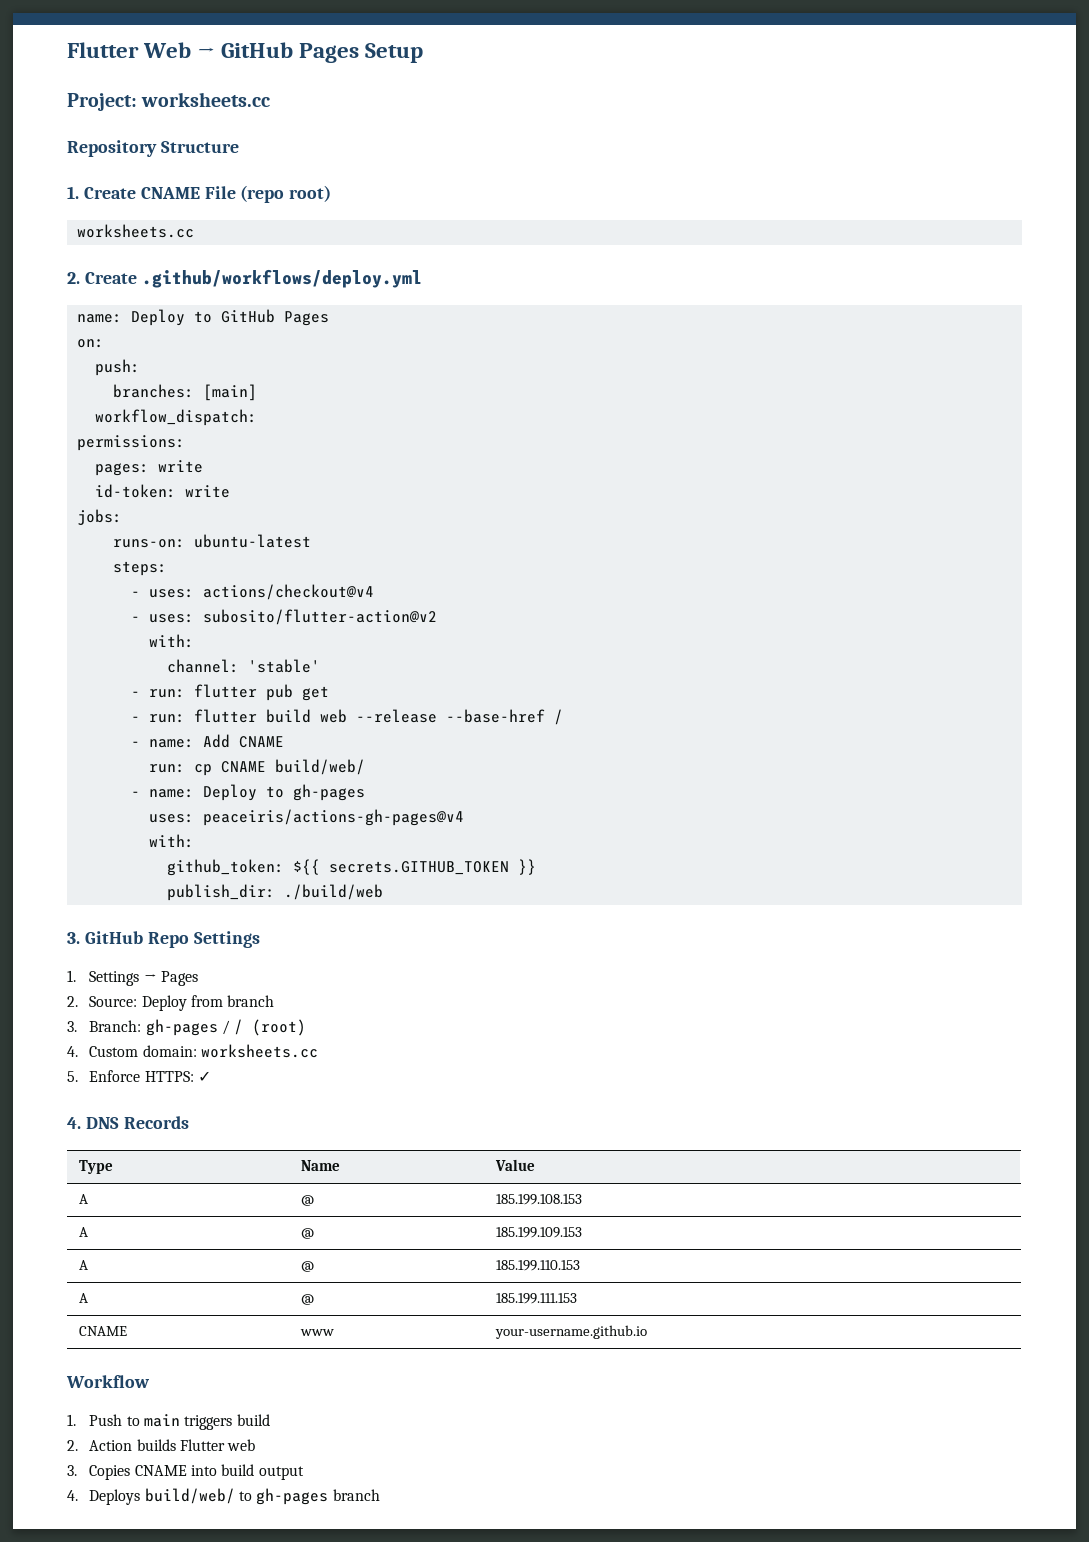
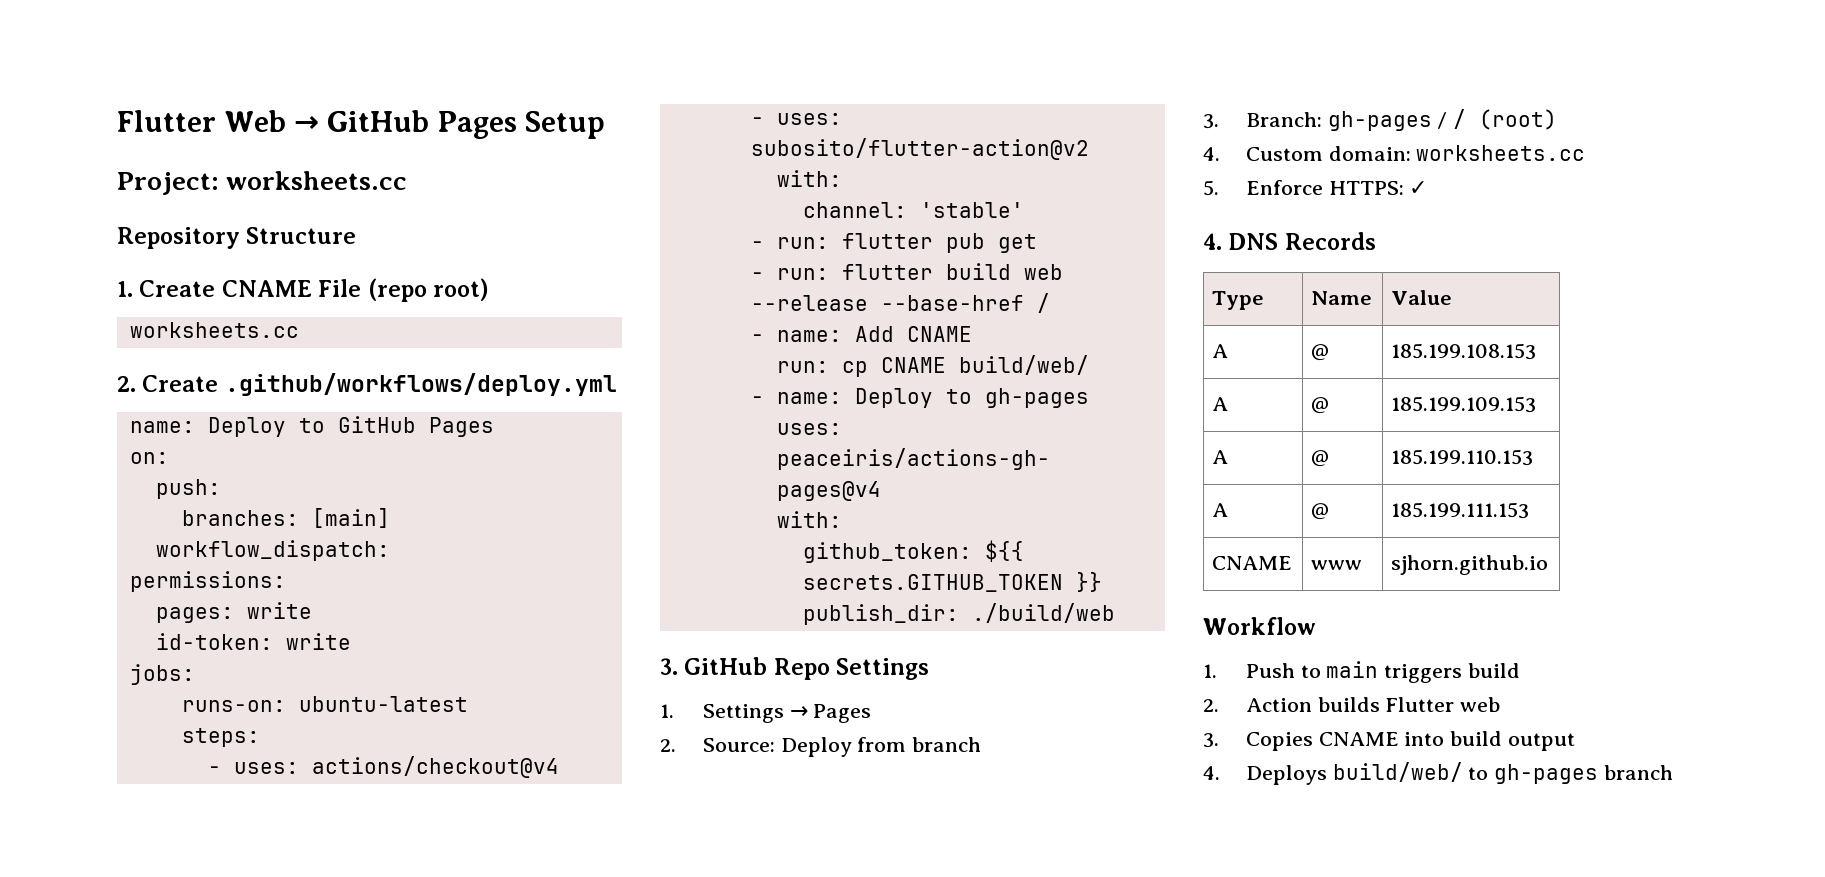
- CNAME | www | your-username.github.io
+ CNAME | www | sjhorn.github.io

